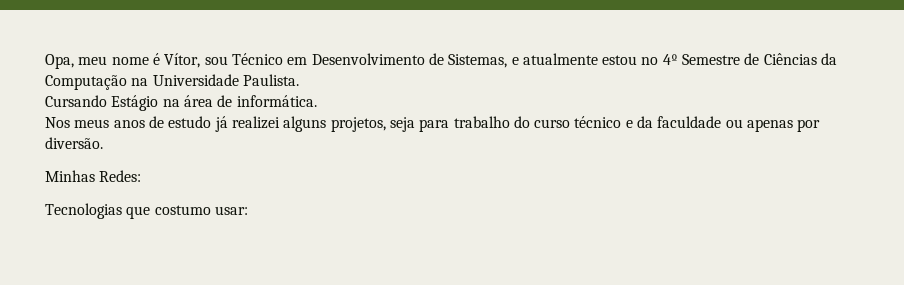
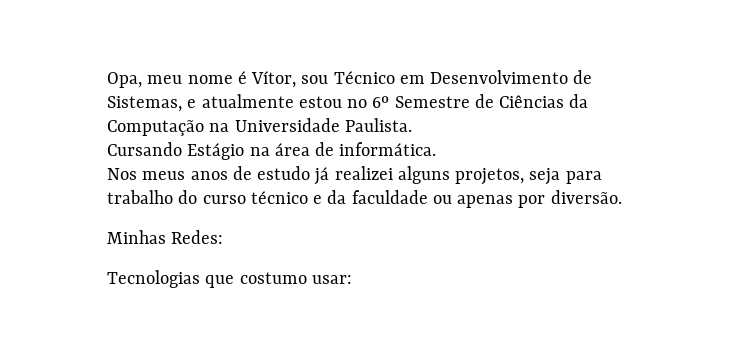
- Opa, meu nome é Vítor, sou Técnico em Desenvolvimento de Sistemas, e atualmente estou no 4º Semestre de Ciências da Computação na Universidade Paulista.
+ Opa, meu nome é Vítor, sou Técnico em Desenvolvimento de Sistemas, e atualmente estou no 6º Semestre de Ciências da Computação na Universidade Paulista.

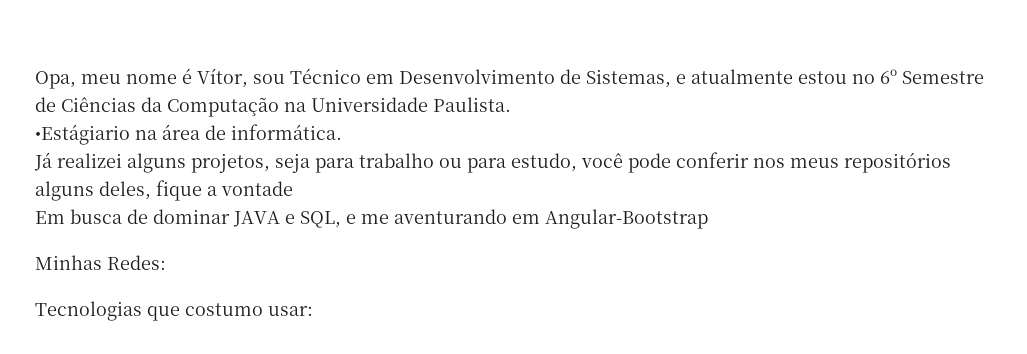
- Cursando Estágio na área de informática.
+ •Estágiario na área de informática.
- Nos meus anos de estudo já realizei alguns projetos, seja para trabalho do curso técnico e da faculdade ou apenas por diversão.
+ Já realizei alguns projetos, seja para trabalho ou para estudo, você pode conferir nos meus repositórios alguns deles, fique a vontade
+ Em busca de dominar JAVA e SQL, e me aventurando em Angular-Bootstrap

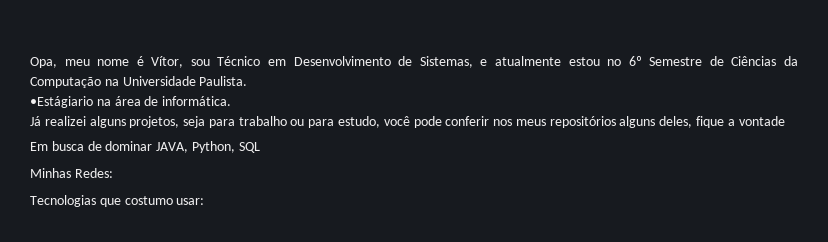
- Em busca de dominar JAVA e SQL, e me aventurando em Angular-Bootstrap
+ Em busca de dominar JAVA, Python, SQL

